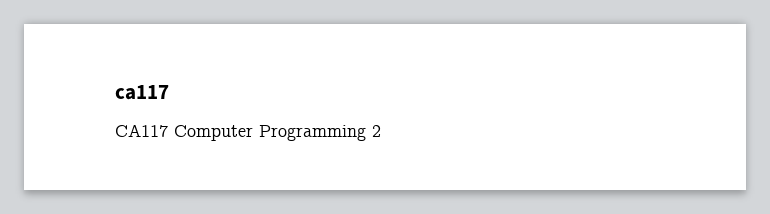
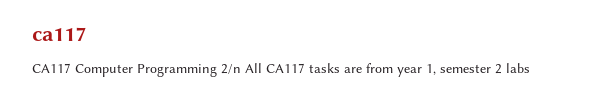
- CA117 Computer Programming 2
+ CA117 Computer Programming 2/n All CA117 tasks are from year 1, semester 2 labs

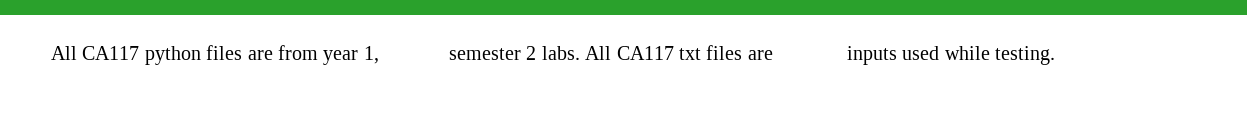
- ca117
- CA117 Computer Programming 2/n All CA117 tasks are from year 1, semester 2 labs
+ All CA117 python files are from year 1, semester 2 labs. All CA117 txt files are inputs used while testing.

